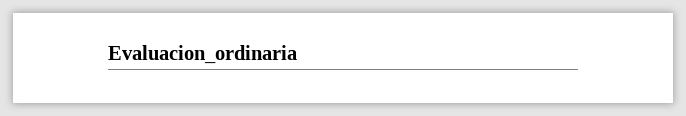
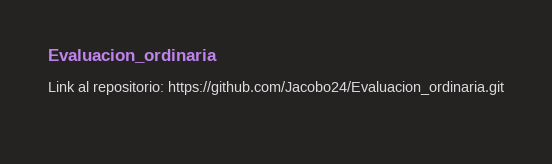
+ Link al repositorio: https://github.com/Jacobo24/Evaluacion_ordinaria.git

